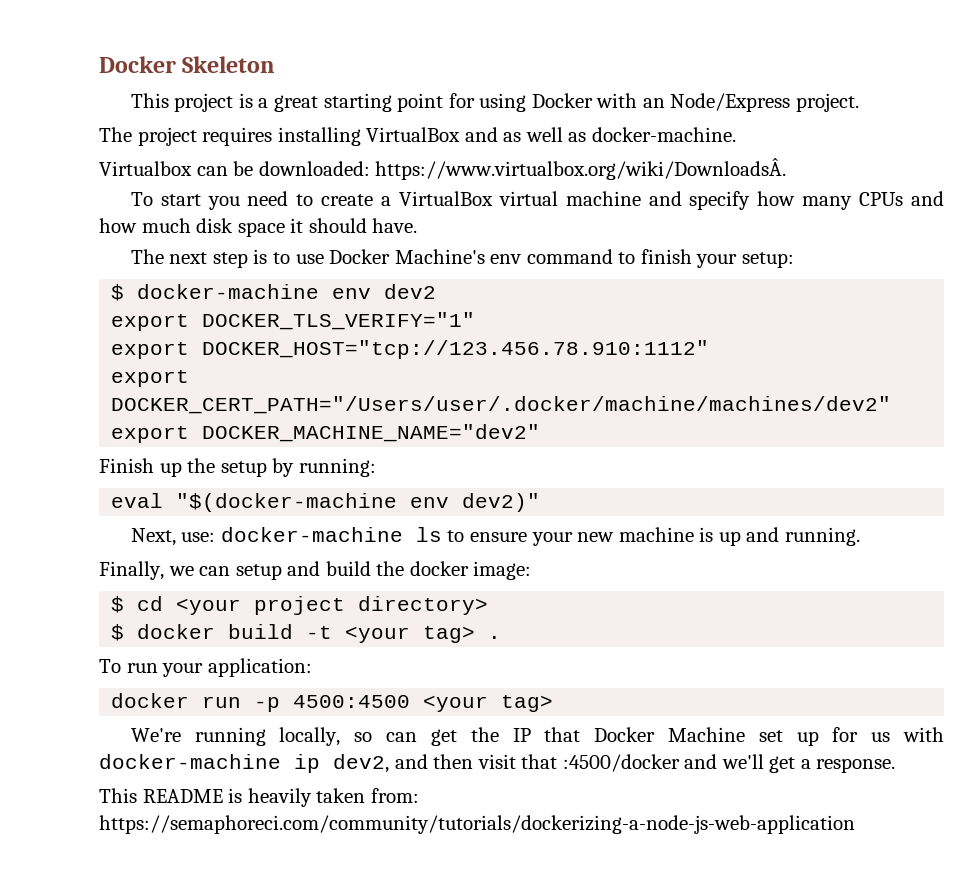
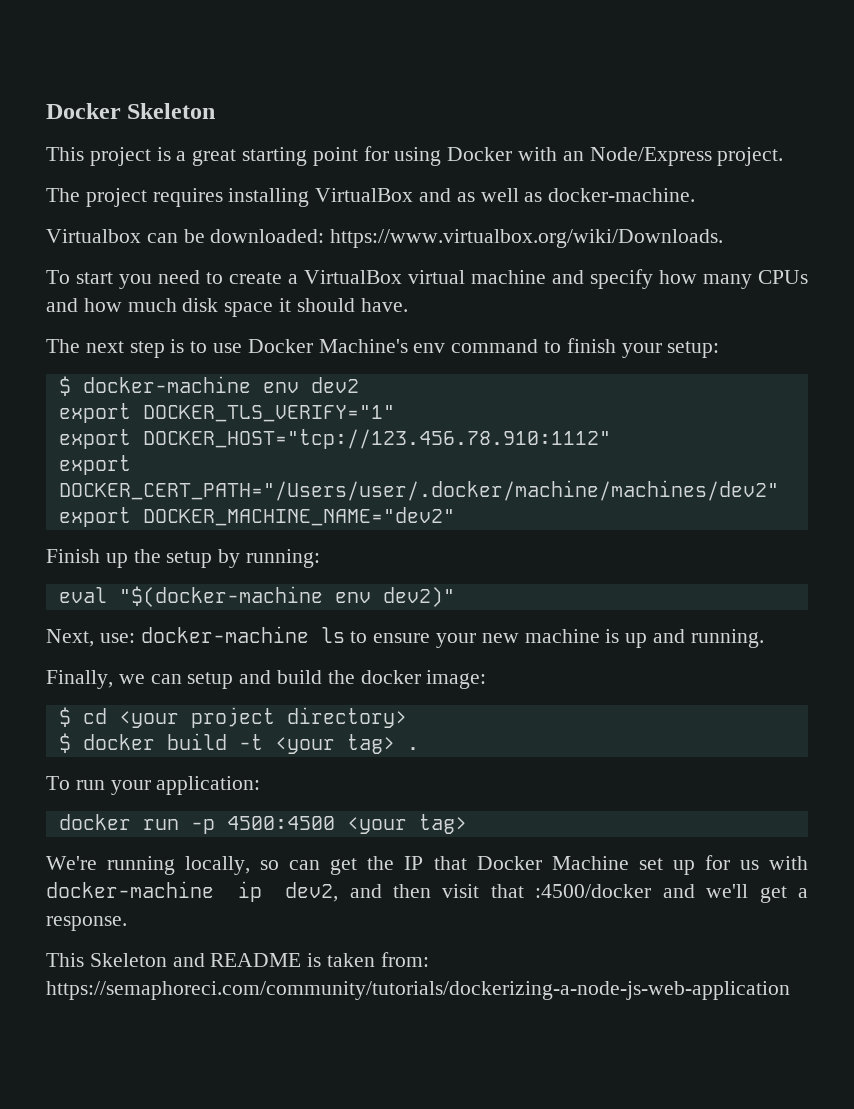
- Virtualbox can be downloaded: https://www.virtualbox.org/wiki/DownloadsÂ.
+ Virtualbox can be downloaded: https://www.virtualbox.org/wiki/Downloads.
- This README is heavily taken from: https://semaphoreci.com/community/tutorials/dockerizing-a-node-js-web-application
+ This Skeleton and README is taken from: https://semaphoreci.com/community/tutorials/dockerizing-a-node-js-web-application

